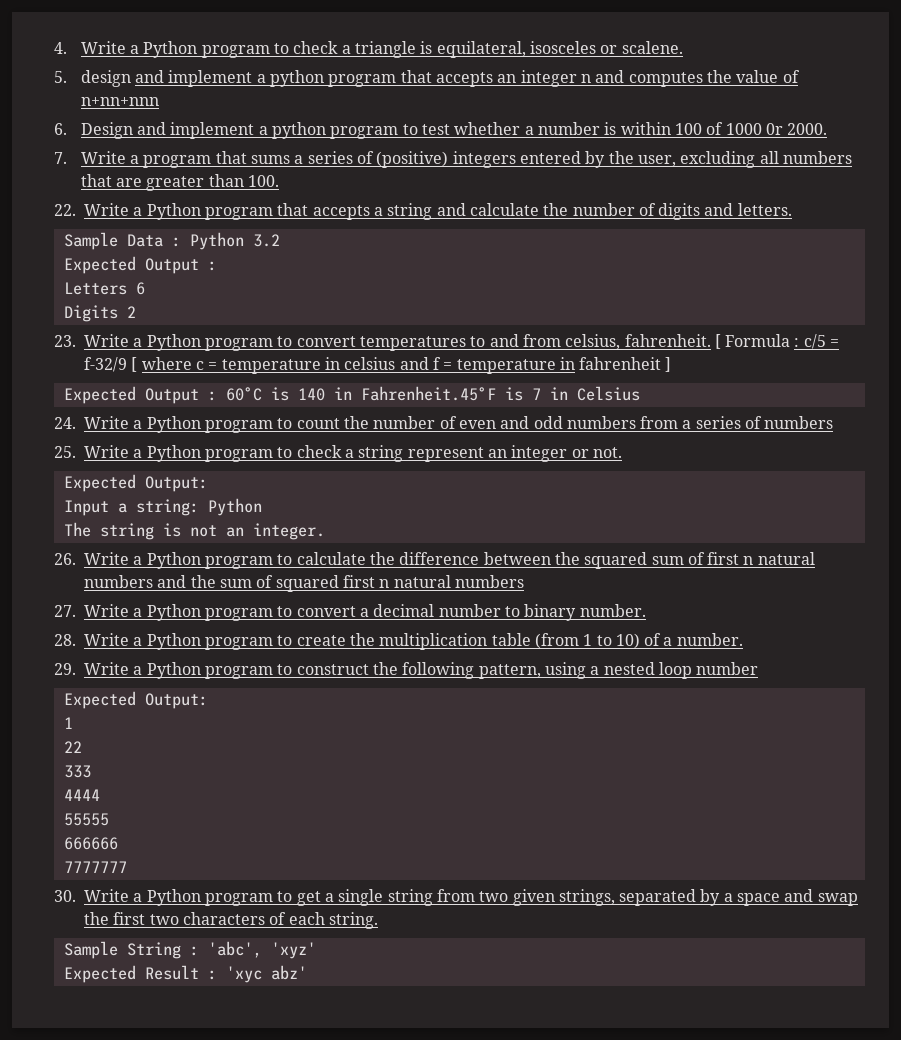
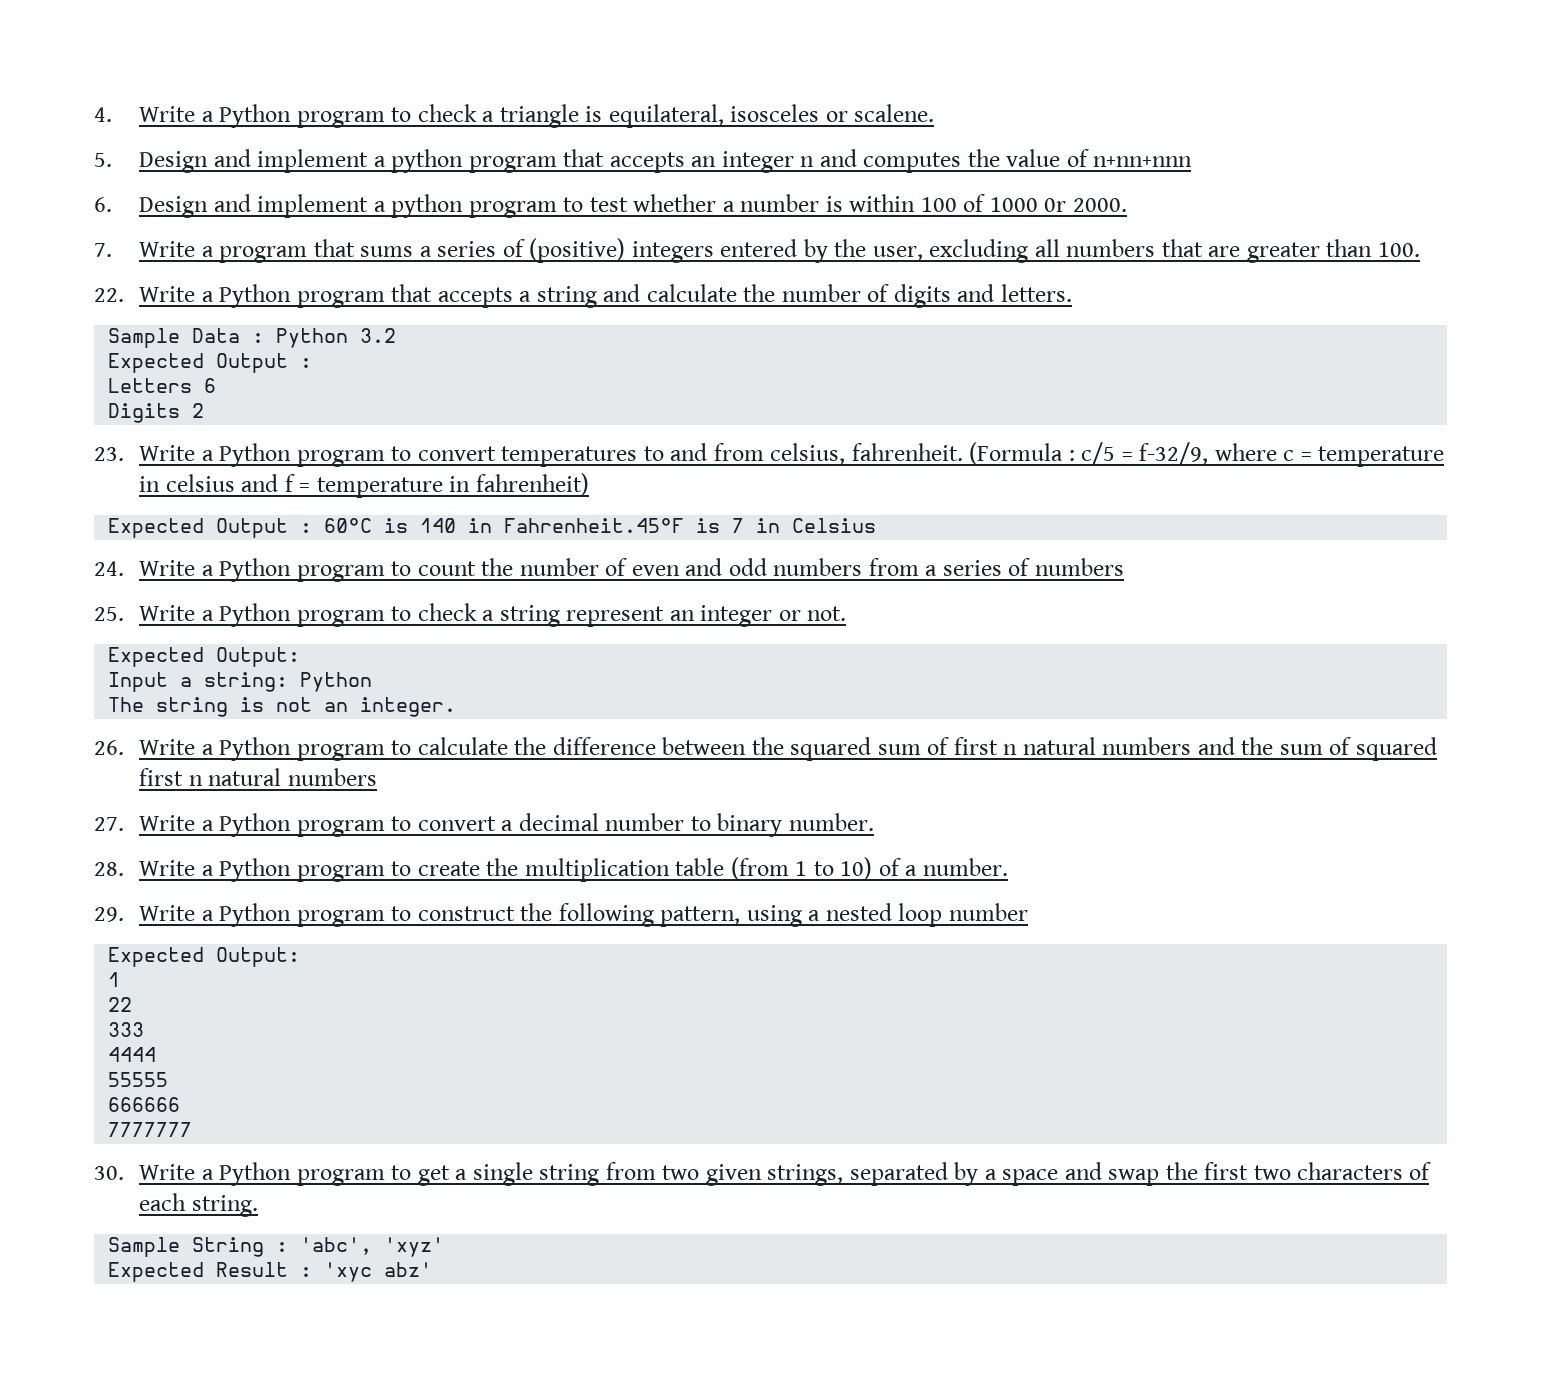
- 5. design and implement a python program that accepts an integer n and computes the value of n+nn+nnn
+ 5. Design and implement a python program that accepts an integer n and computes the value of n+nn+nnn
- [ Formula : c/5 = f-32/9 [ where c = temperature in celsius and f = temperature in fahrenheit ]
+ (Formula : c/5 = f-32/9, where c = temperature in celsius and f = temperature in fahrenheit)

